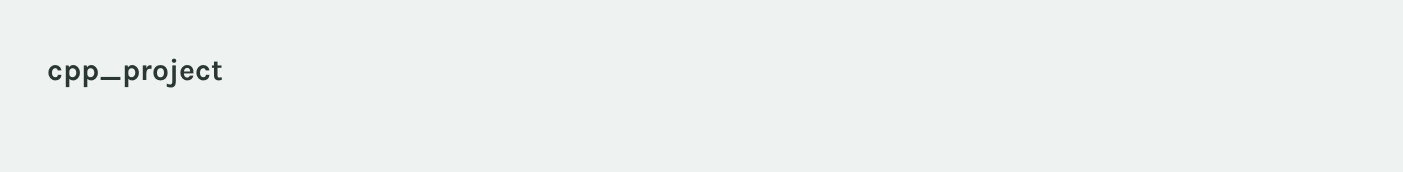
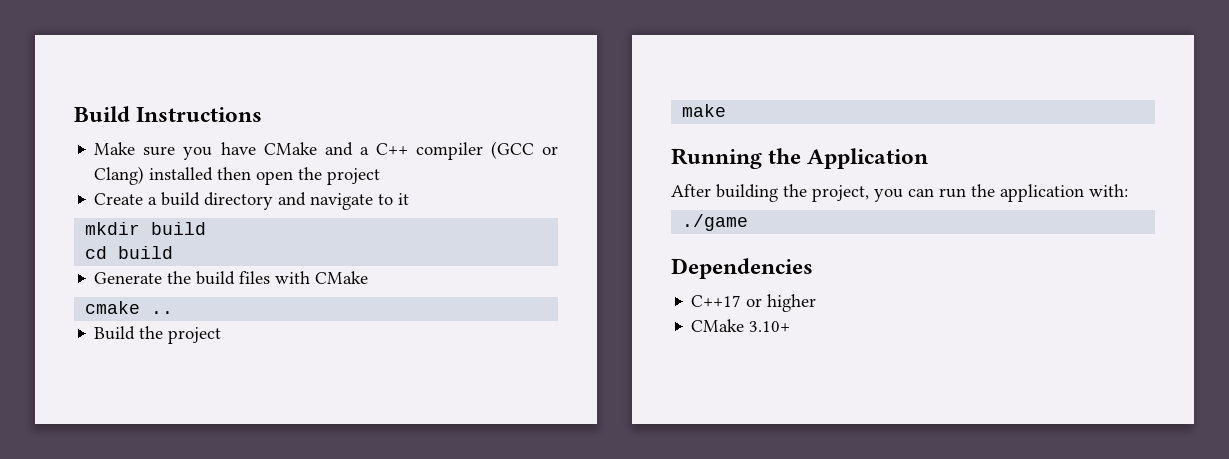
- cpp_project
+ Build Instructions
+ Make sure you have CMake and a C++ compiler (GCC or Clang) installed then open the project
+ Create a build directory and navigate to it
+ mkdir build
+ cd build
+ Generate the build files with CMake
+ cmake ..
+ Build the project
+ make
+ Running the Application
+ After building the project, you can run the application with:
+ ./game
+ Dependencies
+ C++17 or higher
+ CMake 3.10+

